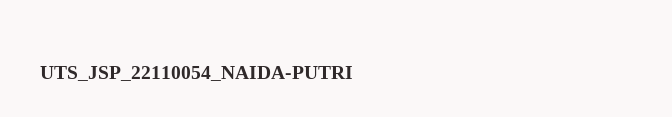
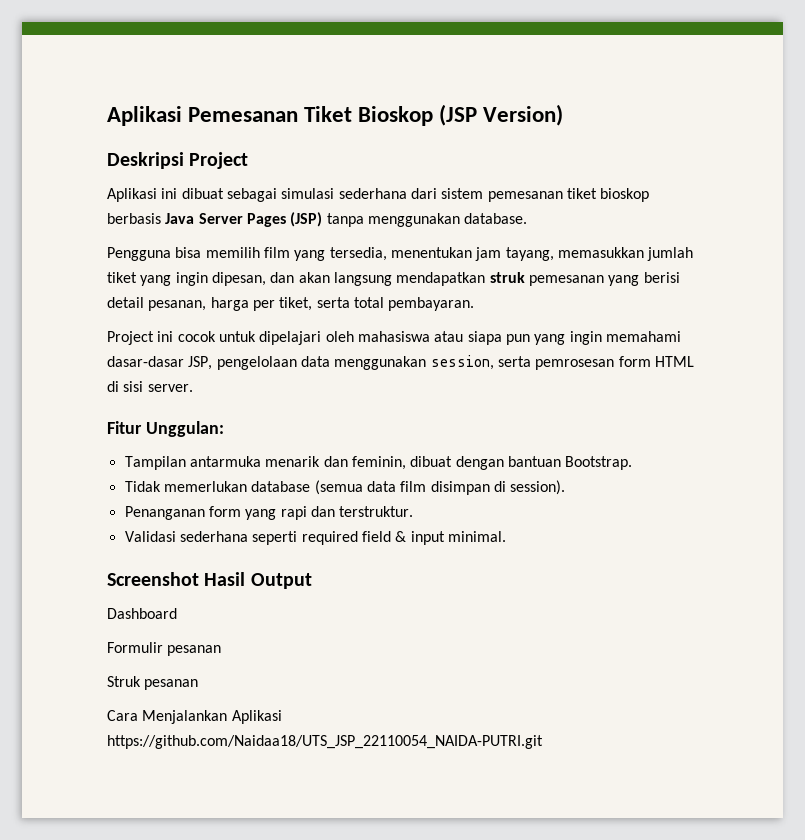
- UTS_JSP_22110054_NAIDA-PUTRI
+ Aplikasi Pemesanan Tiket Bioskop (JSP Version)
+ Deskripsi Project
+ Aplikasi ini dibuat sebagai simulasi sederhana dari sistem pemesanan tiket bioskop berbasis Java Server Pages (JSP) tanpa menggunakan database.
+ Pengguna bisa memilih film yang tersedia, menentukan jam tayang, memasukkan jumlah tiket yang ingin dipesan, dan akan langsung mendapatkan struk pemesanan yang berisi detail pesanan, harga per tiket, serta total pembayaran.
+ Project ini cocok untuk dipelajari oleh mahasiswa atau siapa pun yang ingin memahami dasar-dasar JSP, pengelolaan data menggunakan session, serta pemrosesan form HTML di sisi server.
+ Fitur Unggulan:
+ Tampilan antarmuka menarik dan feminin, dibuat dengan bantuan Bootstrap.
+ Tidak memerlukan database (semua data film disimpan di session).
+ Penanganan form yang rapi dan terstruktur.
+ Validasi sederhana seperti required field & input minimal.
+ Screenshot Hasil Output
+ Dashboard
+ Formulir pesanan
+ Struk pesanan
+ Cara Menjalankan Aplikasi https://github.com/Naidaa18/UTS_JSP_22110054_NAIDA-PUTRI.git

